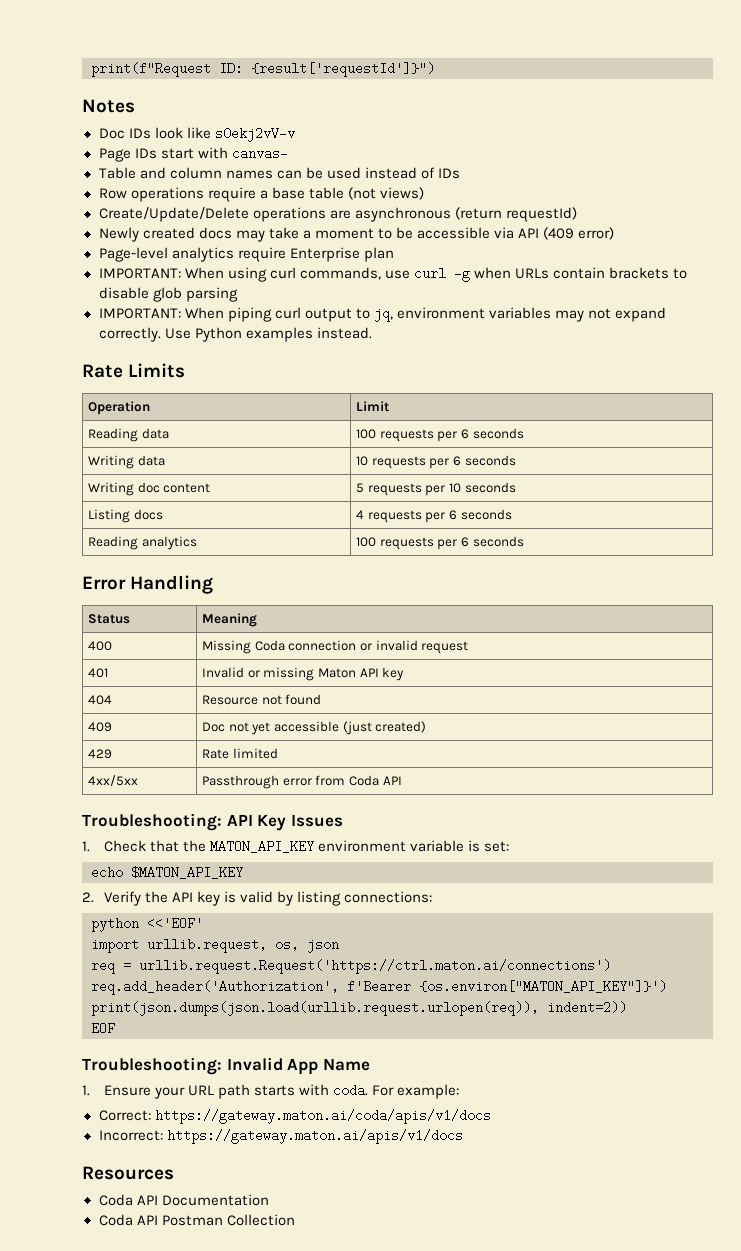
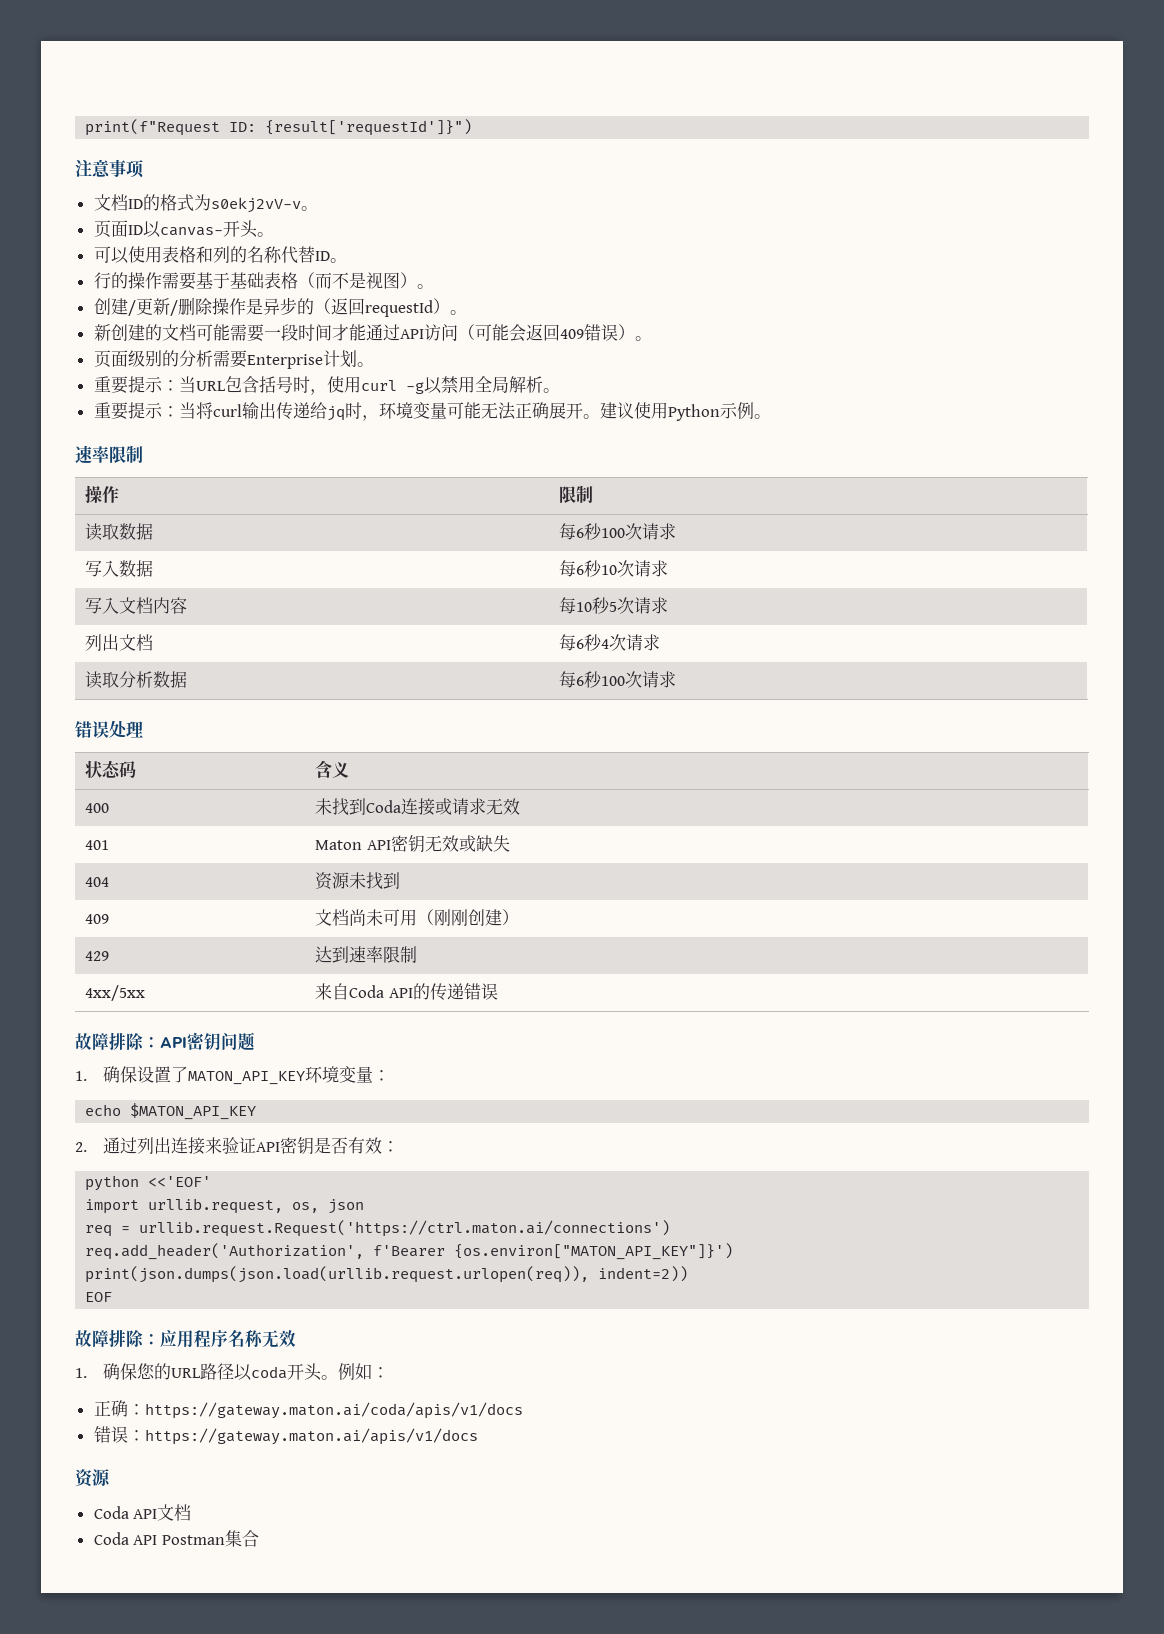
- Notes
- Doc IDs look like s0ekj2vV-v
- Page IDs start with canvas-
- Table and column names can be used instead of IDs
- Row operations require a base table (not views)
- Create/Update/Delete operations are asynchronous (return requestId)
- Newly created docs may take a moment to be accessible via API (409 error)
- Page-level analytics require Enterprise plan
- IMPORTANT: When using curl commands, use curl -g when URLs contain brackets to disable glob parsing
- IMPORTANT: When piping curl output to jq, environment variables may not expand correctly. Use Python examples instead.
- Rate Limits
- Operation | Limit
- Reading data | 100 requests per 6 seconds
- Writing data | 10 requests per 6 seconds
- Writing doc content | 5 requests per 10 seconds
- Listing docs | 4 requests per 6 seconds
- Reading analytics | 100 requests per 6 seconds
- Error Handling
- Status | Meaning
- 400 | Missing Coda connection or invalid request
- 401 | Invalid or missing Maton API key
- 404 | Resource not found
- 409 | Doc not yet accessible (just created)
- 429 | Rate limited
- 4xx/5xx | Passthrough error from Coda API
- Troubleshooting: API Key Issues
- 1. Check that the MATON_API_KEY environment variable is set:
+ 注意事项
+ 文档ID的格式为s0ekj2vV-v。
+ 页面ID以canvas-开头。
+ 可以使用表格和列的名称代替ID。
+ 行的操作需要基于基础表格（而不是视图）。
+ 创建/更新/删除操作是异步的（返回requestId）。
+ 新创建的文档可能需要一段时间才能通过API访问（可能会返回409错误）。
+ 页面级别的分析需要Enterprise计划。
+ 重要提示：当URL包含括号时，使用curl -g以禁用全局解析。
+ 重要提示：当将curl输出传递给jq时，环境变量可能无法正确展开。建议使用Python示例。
+ 速率限制
+ 操作 | 限制
+ 读取数据 | 每6秒100次请求
+ 写入数据 | 每6秒10次请求
+ 写入文档内容 | 每10秒5次请求
+ 列出文档 | 每6秒4次请求
+ 读取分析数据 | 每6秒100次请求
+ 错误处理
+ 状态码 | 含义
+ 400 | 未找到Coda连接或请求无效
+ 401 | Maton API密钥无效或缺失
+ 404 | 资源未找到
+ 409 | 文档尚未可用（刚刚创建）
+ 429 | 达到速率限制
+ 4xx/5xx | 来自Coda API的传递错误
+ 故障排除：API密钥问题
+ 1.确保设置了MATON_API_KEY环境变量：
  echo $MATON_API_KEY
- 2. Verify the API key is valid by listing connections:
+ 2.通过列出连接来验证API密钥是否有效：
- Troubleshooting: Invalid App Name
- 1. Ensure your URL path starts with coda. For example:
- Correct: https://gateway.maton.ai/coda/apis/v1/docs
+ 故障排除：应用程序名称无效
+ 1.确保您的URL路径以coda开头。例如：
+ 正确：https://gateway.maton.ai/coda/apis/v1/docs
- Incorrect: https://gateway.maton.ai/apis/v1/docs
- Resources
- Coda API Documentation
+ 错误：https://gateway.maton.ai/apis/v1/docs
+ 资源
+ Coda API文档
- Coda API Postman Collection
+ Coda API Postman集合

